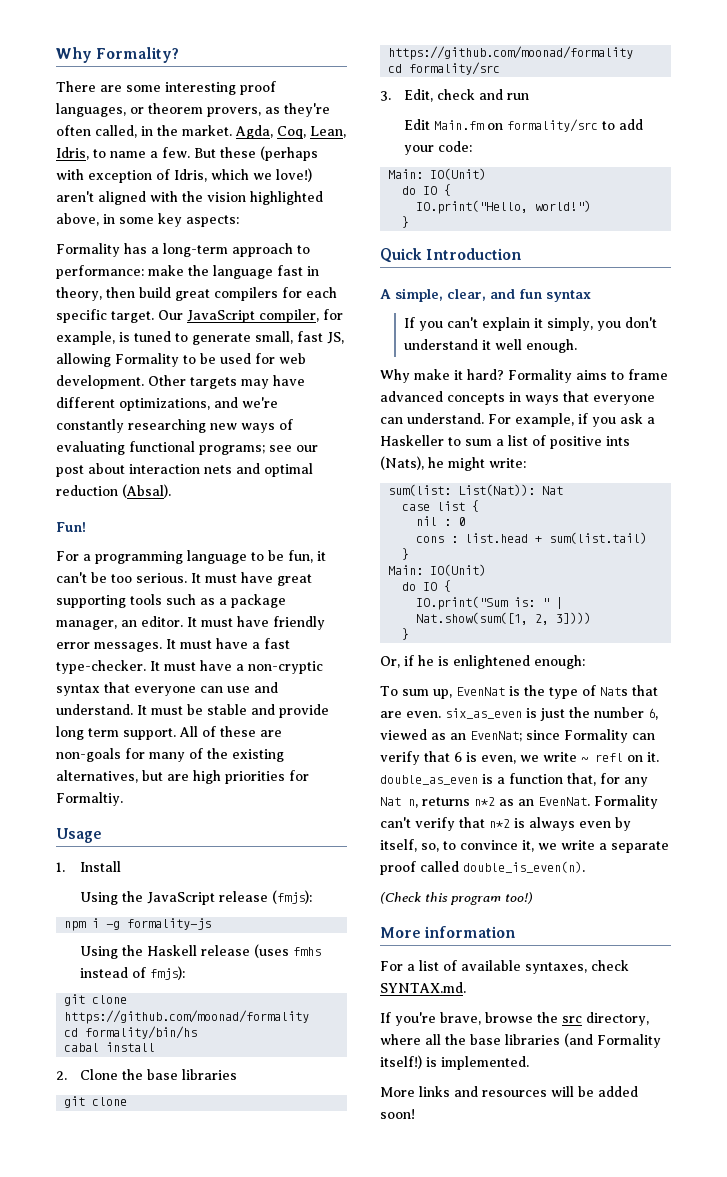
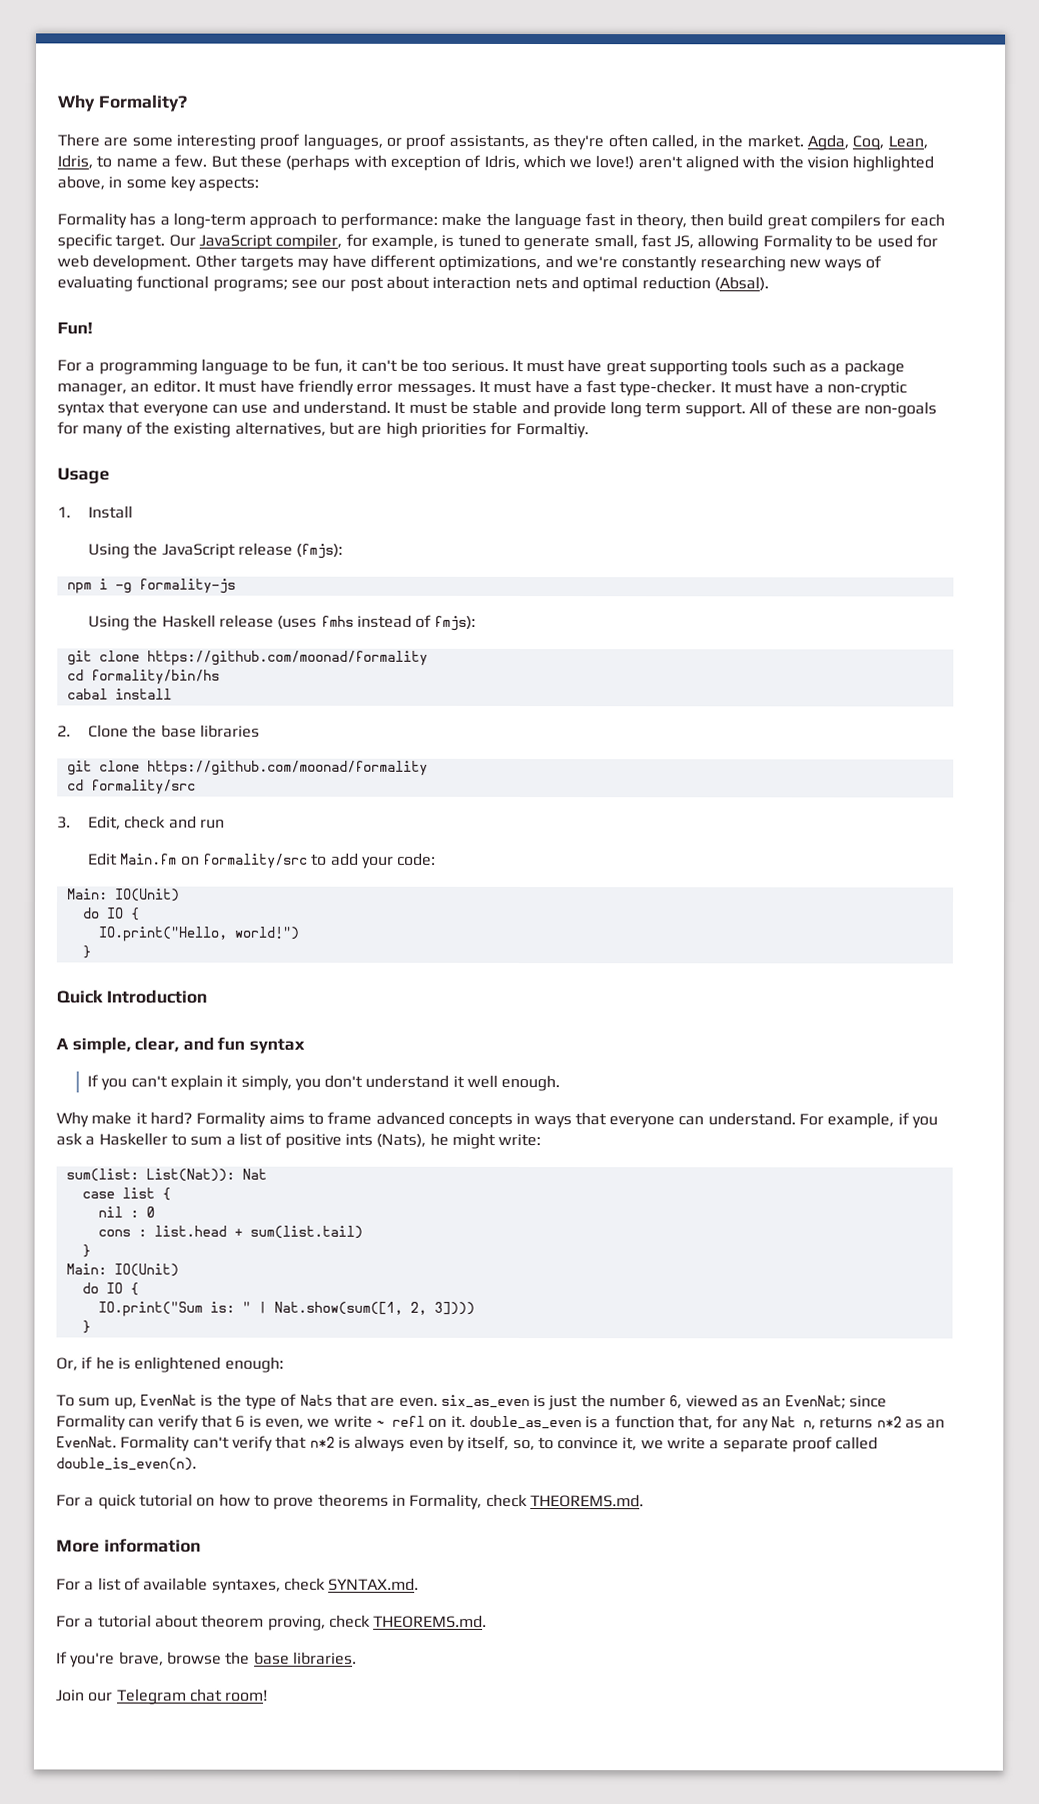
- There are some interesting proof languages, or theorem provers, as they're often called, in the market.
+ There are some interesting proof languages, or proof assistants, as they're often called, in the market.
- (Check this program too!)
+ For a quick tutorial on how to prove theorems in Formality, check THEOREMS.md.
+ For a tutorial about theorem proving, check THEOREMS.md.
- If you're brave, browse the src directory, where all the base libraries (and Formality itself!) is implemented.
- More links and resources will be added soon!
+ If you're brave, browse the base libraries.
+ Join our Telegram chat room!

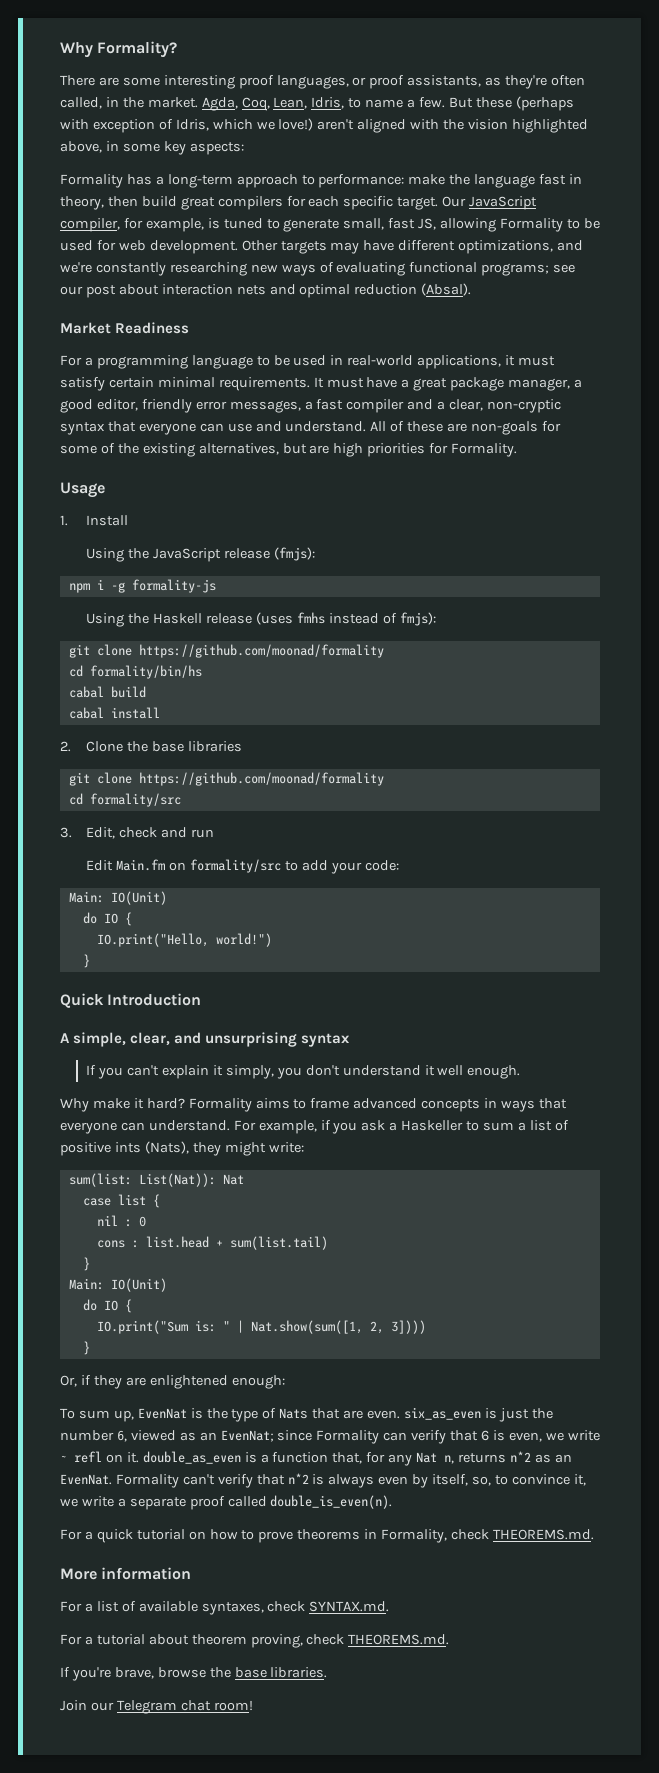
- Fun!
+ Market Readiness
- For a programming language to be fun, it can't be too serious. It must have great supporting tools such as a package manager, an editor. It must have friendly error messages. It must have a fast type-checker. It must have a non-cryptic syntax that everyone can use and understand.
+ For a programming language to be used in real-world applications, it must satisfy certain minimal requirements. It must have a great package manager, a good editor, friendly error messages, a fast compiler and a clear, non-cryptic syntax that everyone can use and understand.
- It must be stable and provide long term support.
- All of these are non-goals for many of the existing alternatives, but are high priorities for Formaltiy.
+ All of these are non-goals for some of the existing alternatives, but are high priorities for Formality.
+ cabal build
- A simple, clear, and fun syntax
+ A simple, clear, and unsurprising syntax
- For example, if you ask a Haskeller to sum a list of positive ints (Nats), he might write:
+ For example, if you ask a Haskeller to sum a list of positive ints (Nats), they might write:
- Or, if he is enlightened enough:
+ Or, if they are enlightened enough:

